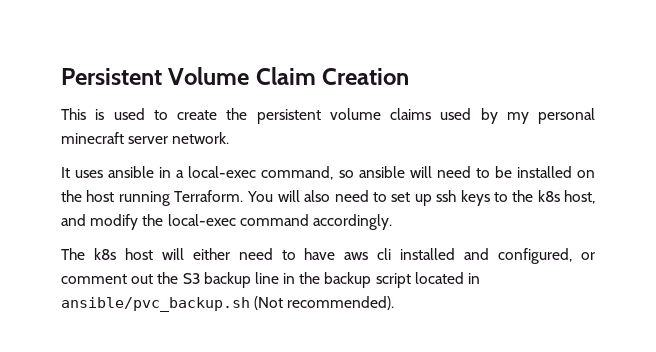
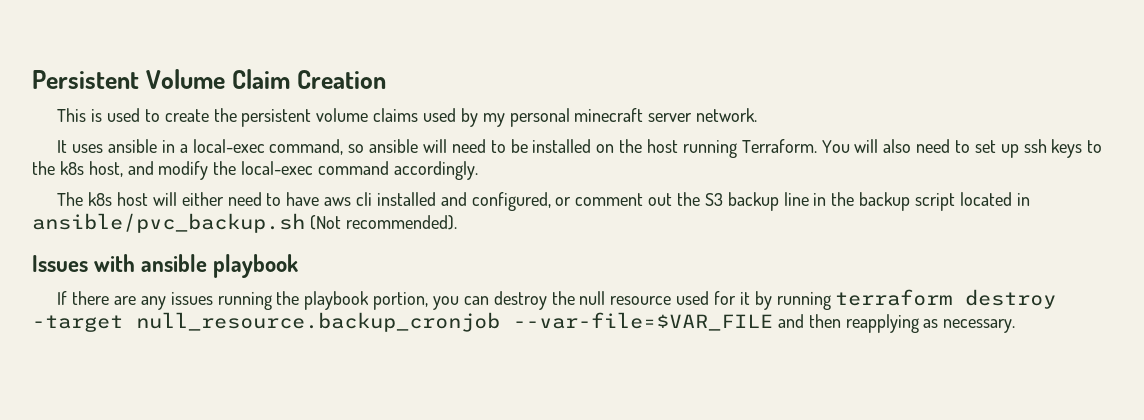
+ Issues with ansible playbook
+ If there are any issues running the playbook portion, you can destroy the null resource used for it by running terraform destroy -target null_resource.backup_cronjob --var-file=$VAR_FILE and then reapplying as necessary.

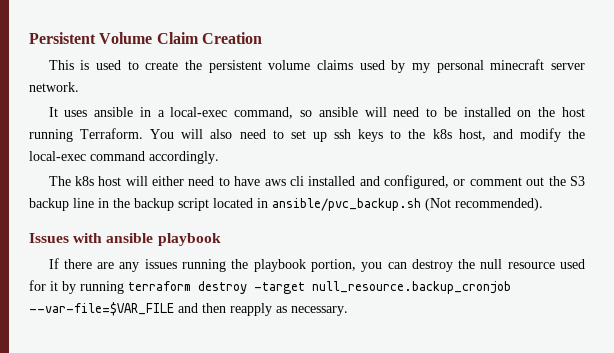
- If there are any issues running the playbook portion, you can destroy the null resource used for it by running terraform destroy -target null_resource.backup_cronjob --var-file=$VAR_FILE and then reapplying as necessary.
+ If there are any issues running the playbook portion, you can destroy the null resource used for it by running terraform destroy -target null_resource.backup_cronjob --var-file=$VAR_FILE and then reapply as necessary.

